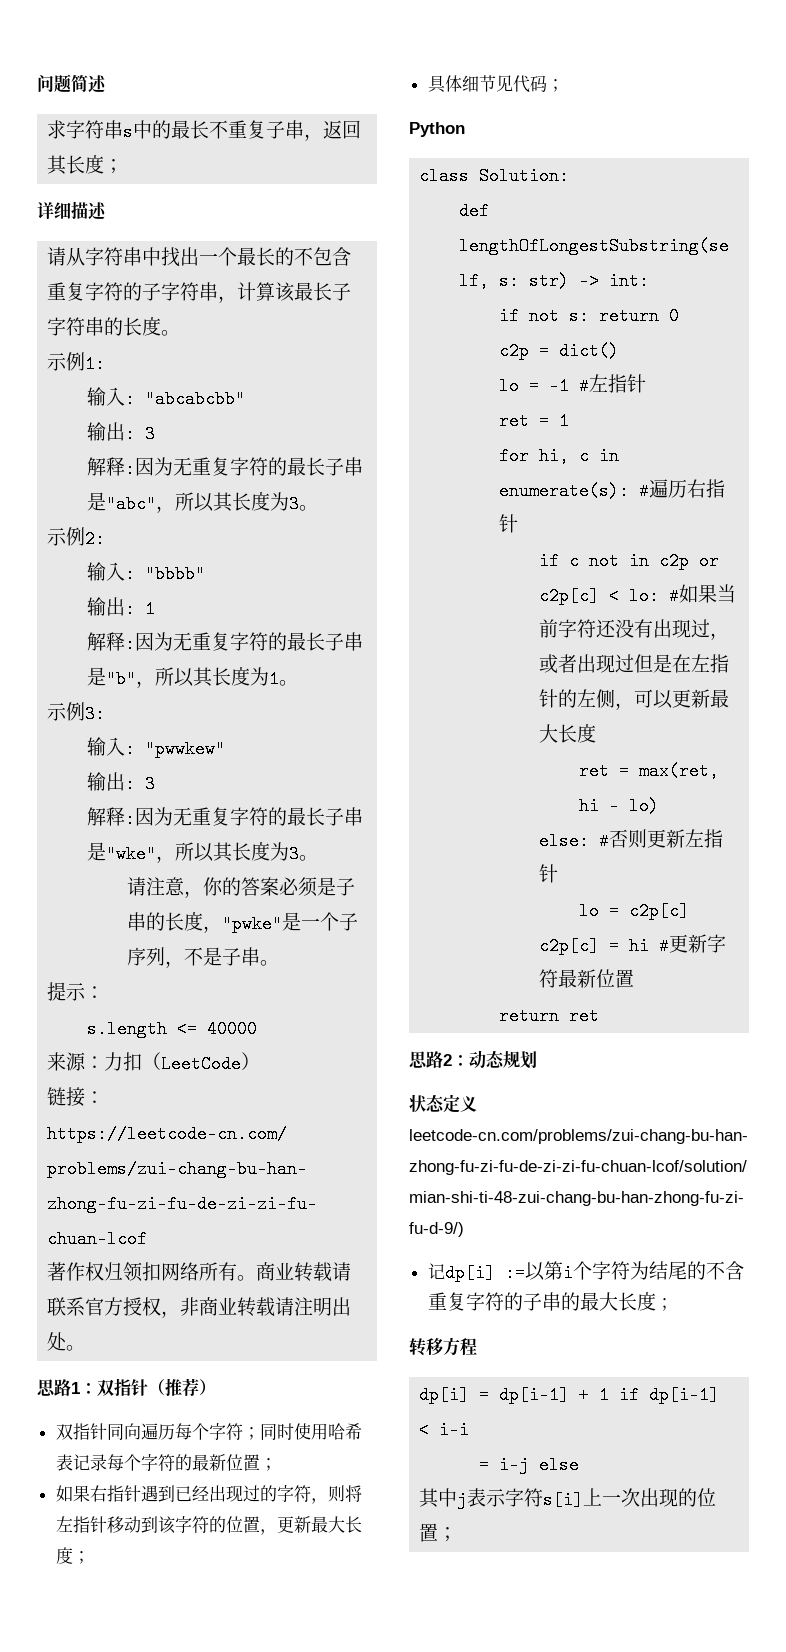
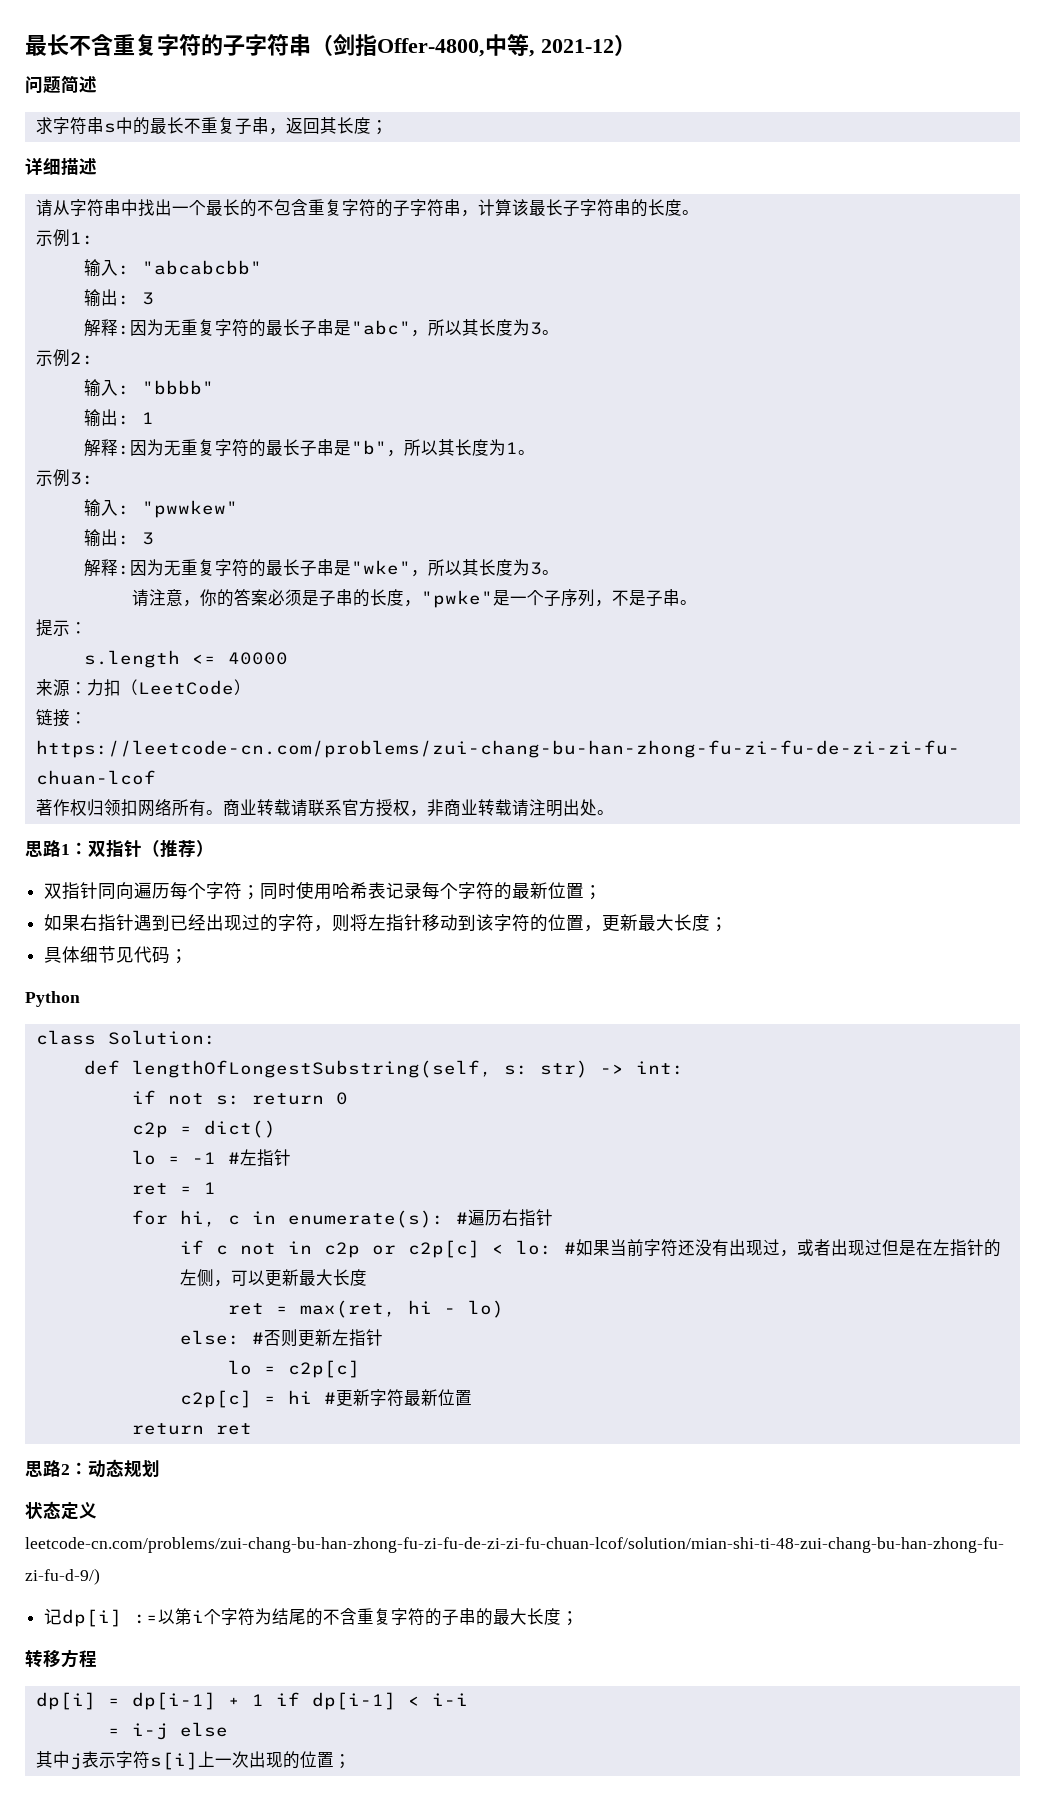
+ 最长不含重复字符的子字符串（剑指Offer-4800,中等, 2021-12）

